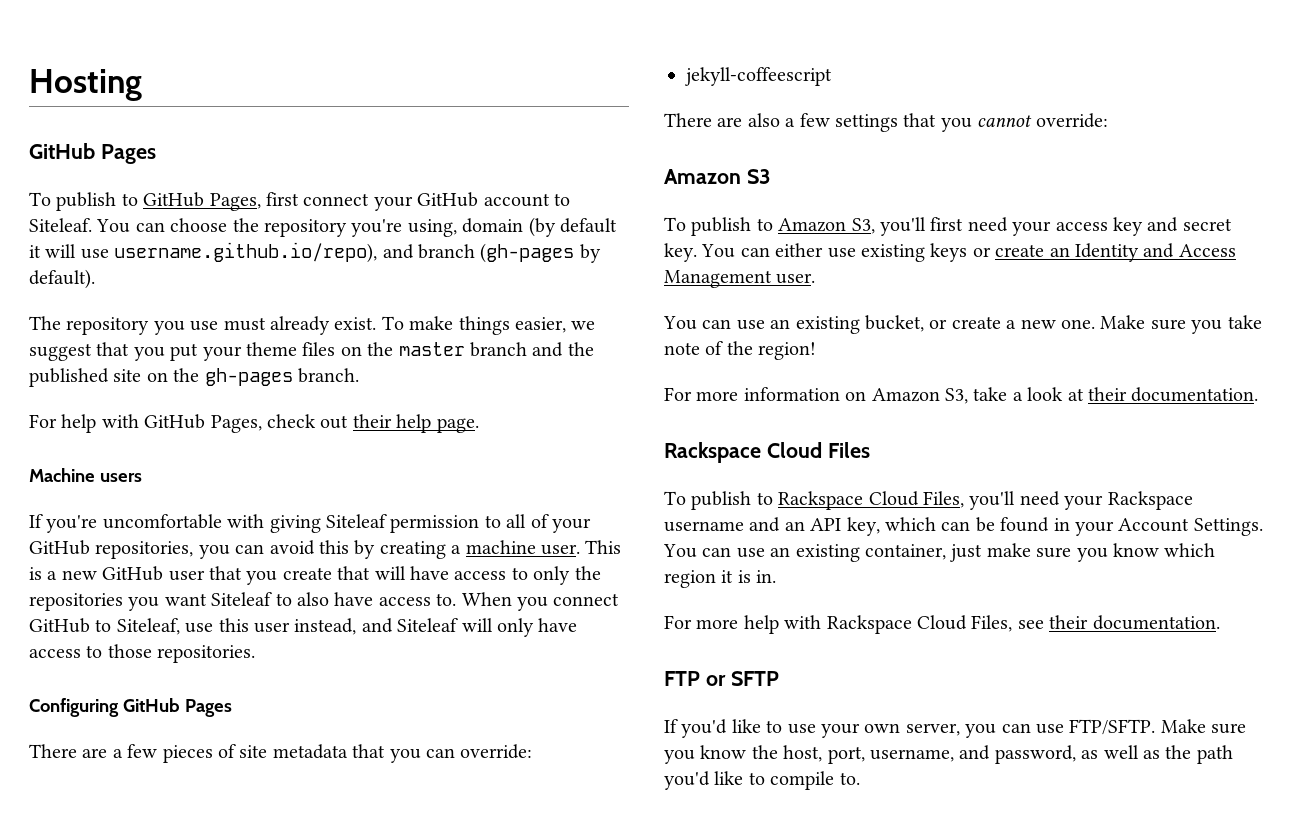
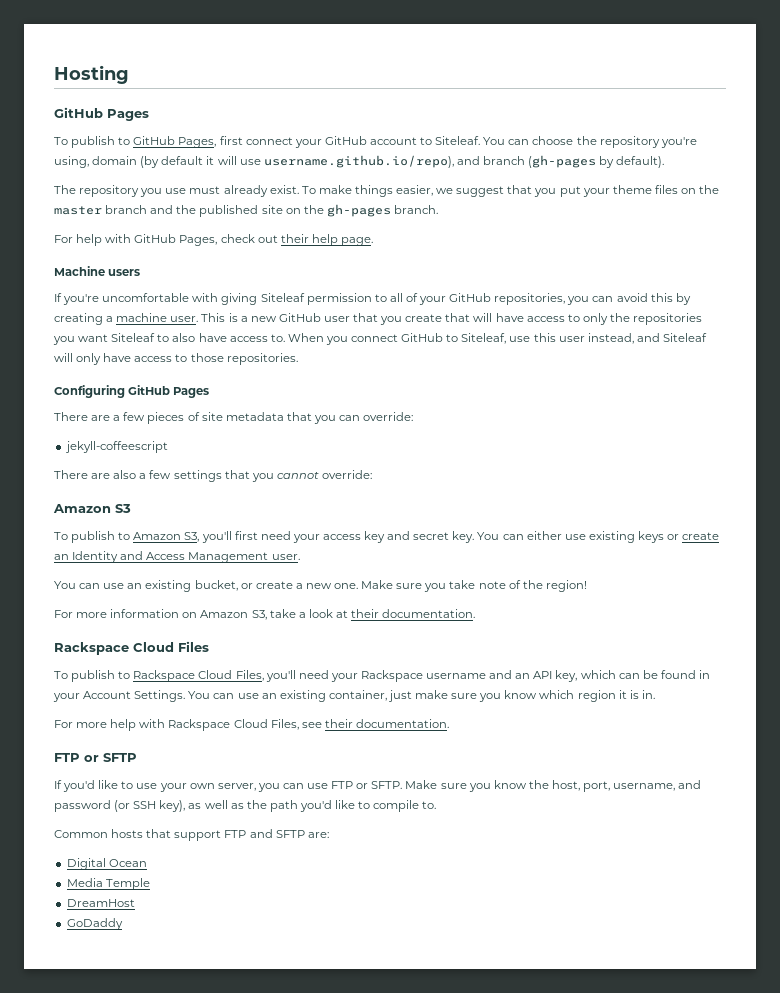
- If you'd like to use your own server, you can use FTP/SFTP.
+ If you'd like to use your own server, you can use FTP or SFTP.
- Make sure you know the host, port, username, and password, as well as the path you'd like to compile to.
+ Make sure you know the host, port, username, and password (or SSH key), as well as the path you'd like to compile to.
+ Common hosts that support FTP and SFTP are:
+ Digital Ocean
+ Media Temple
+ DreamHost
+ GoDaddy

